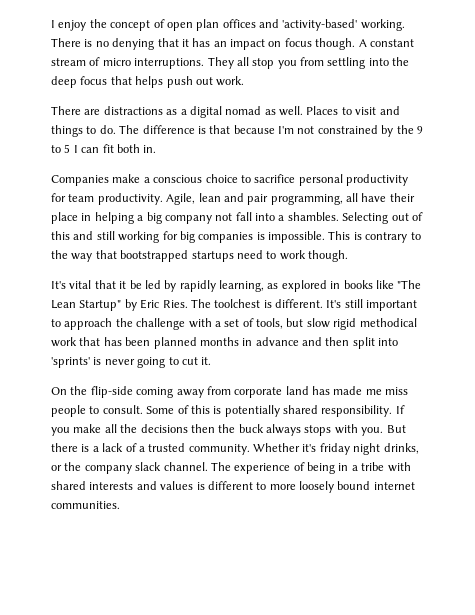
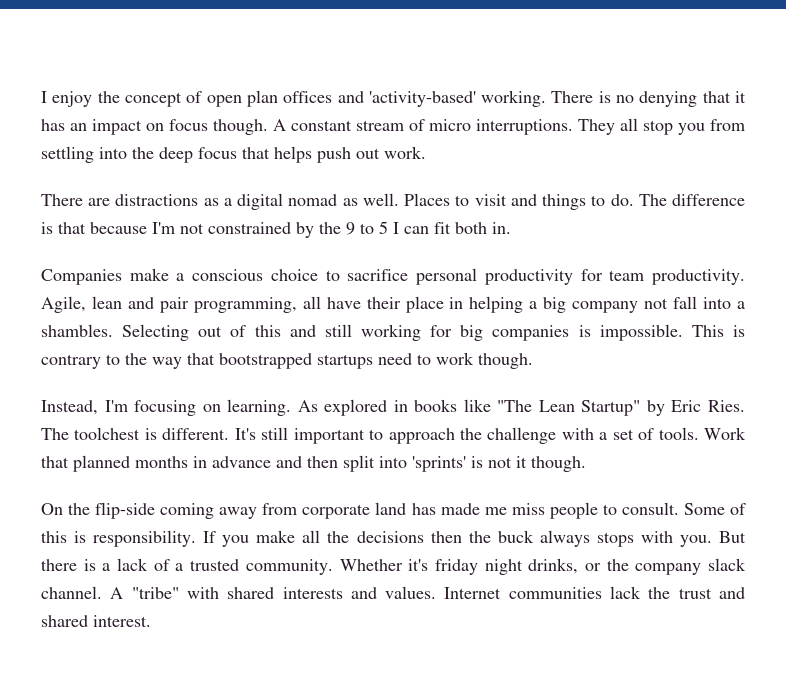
- It's vital that it be led by rapidly learning, as explored in books like "The Lean Startup" by Eric Ries.
+ Instead, I'm focusing on learning. As explored in books like "The Lean Startup" by Eric Ries.
- It's still important to approach the challenge with a set of tools, but slow rigid methodical work that has been planned months in advance and then split into 'sprints' is never going to cut it.
+ It's still important to approach the challenge with a set of tools. Work that planned months in advance and then split into 'sprints' is not it though.
- Some of this is potentially shared responsibility.
+ Some of this is responsibility.
- The experience of being in a tribe with shared interests and values is different to more loosely bound internet communities.
+ A "tribe" with shared interests and values. Internet communities lack the trust and shared interest.

